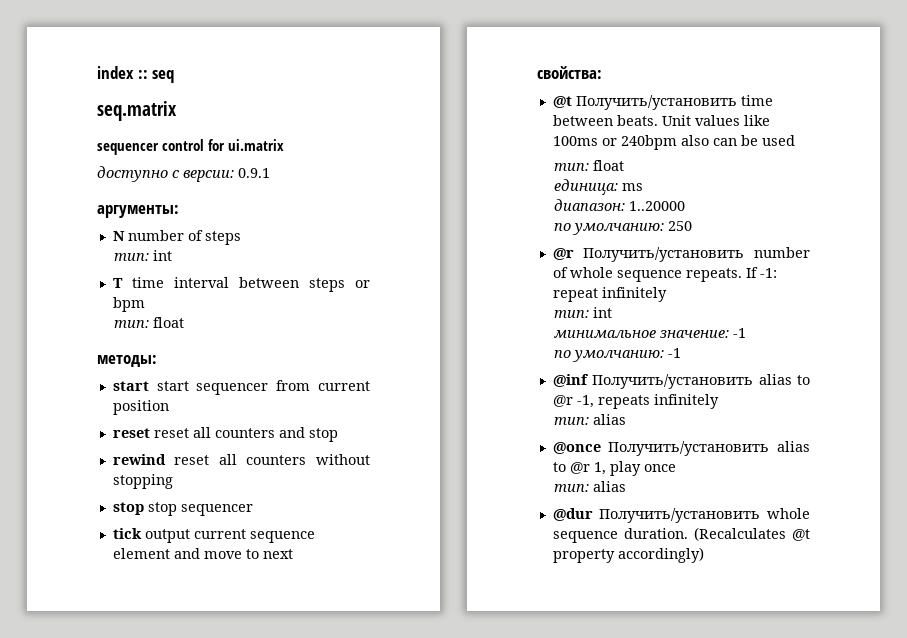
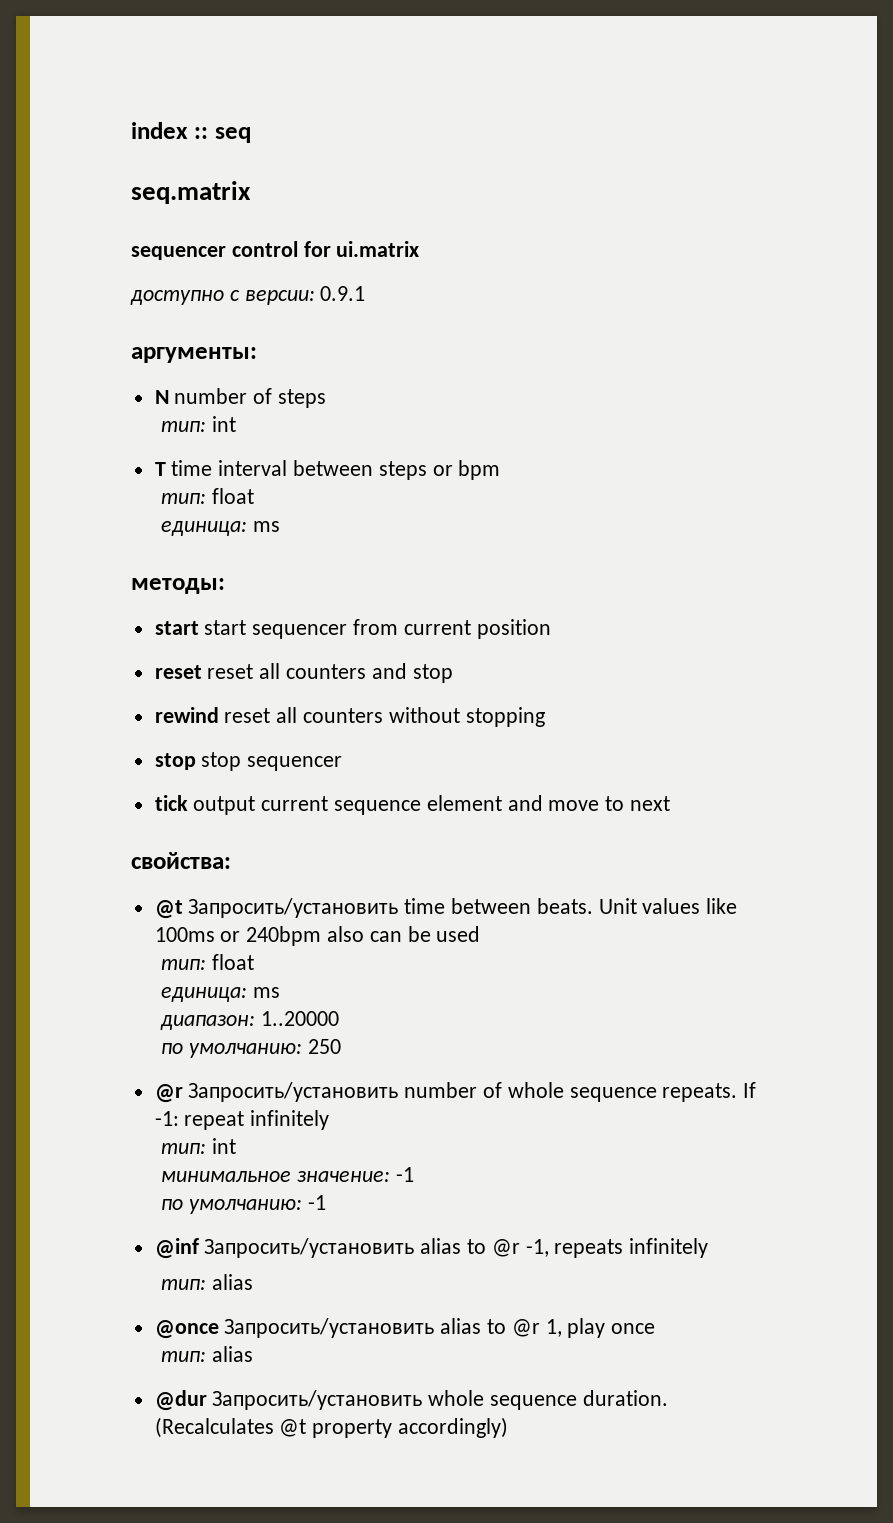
  T time interval between steps or bpm
  тип: float
+ единица: ms
- @t Получить/установить time between beats.
+ @t Запросить/установить time between beats.
- @r Получить/установить number of whole sequence repeats.
+ @r Запросить/установить number of whole sequence repeats.
- @inf Получить/установить alias to @r -1, repeats infinitely
+ @inf Запросить/установить alias to @r -1, repeats infinitely
- @once Получить/установить alias to @r 1, play once
+ @once Запросить/установить alias to @r 1, play once
- @dur Получить/установить whole sequence duration.
+ @dur Запросить/установить whole sequence duration.

